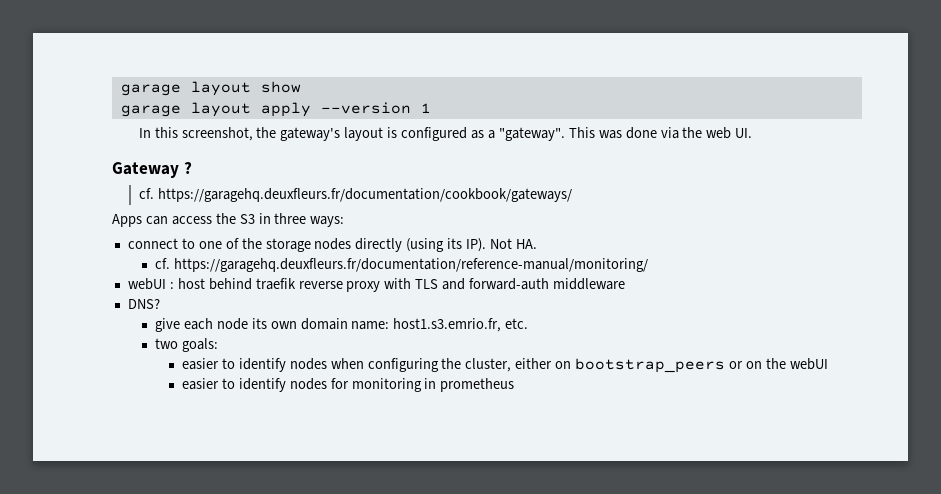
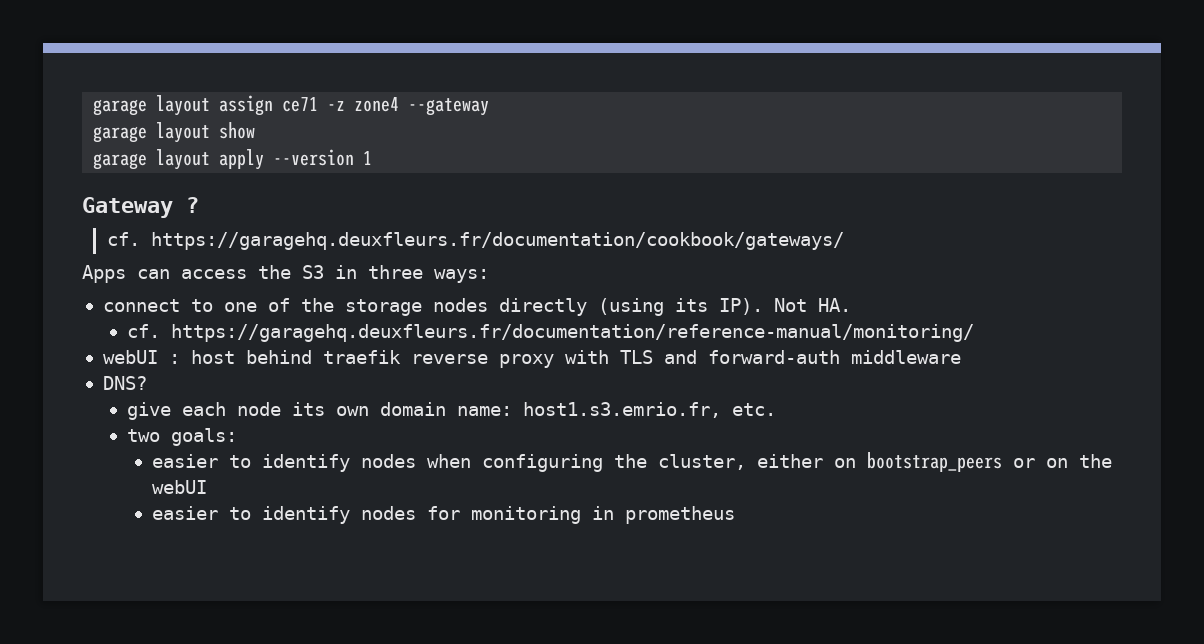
+ garage layout assign ce71 -z zone4 --gateway
- In this screenshot, the gateway's layout is configured as a "gateway". This was done via the web UI.

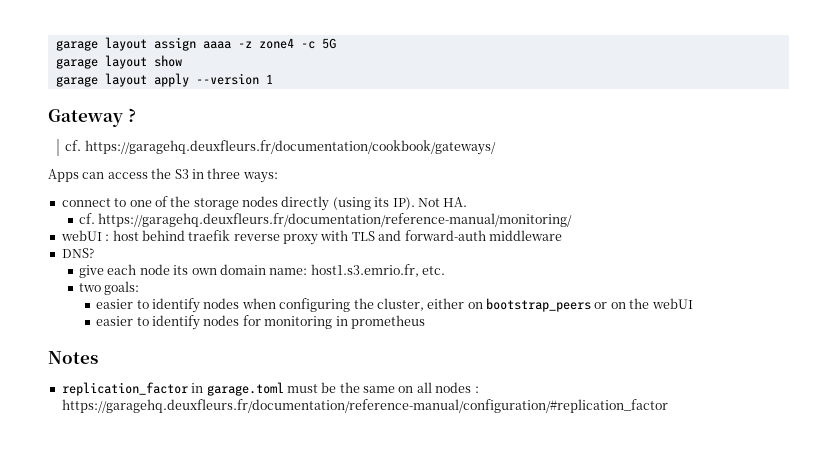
- garage layout assign ce71 -z zone4 --gateway
+ garage layout assign aaaa -z zone4 -c 5G
+ Notes
+ replication_factor in garage.toml must be the same on all nodes : https://garagehq.deuxfleurs.fr/documentation/reference-manual/configuration/#replication_factor

